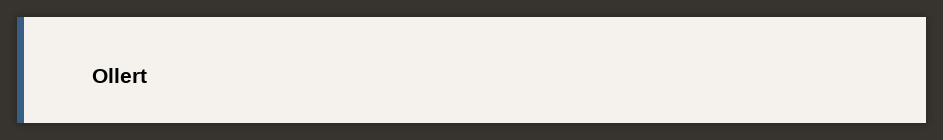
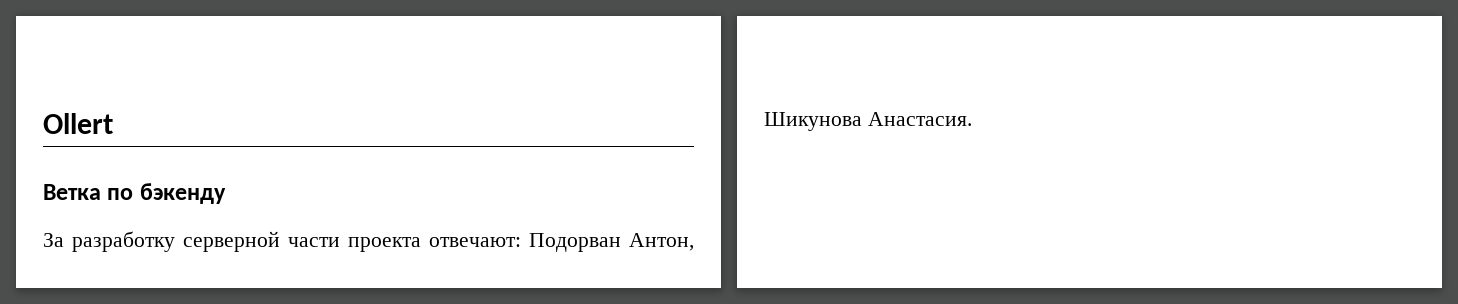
+ Ветка по бэкенду
+ За разработку серверной части проекта отвечают: Подорван Антон, Шикунова Анастасия.

